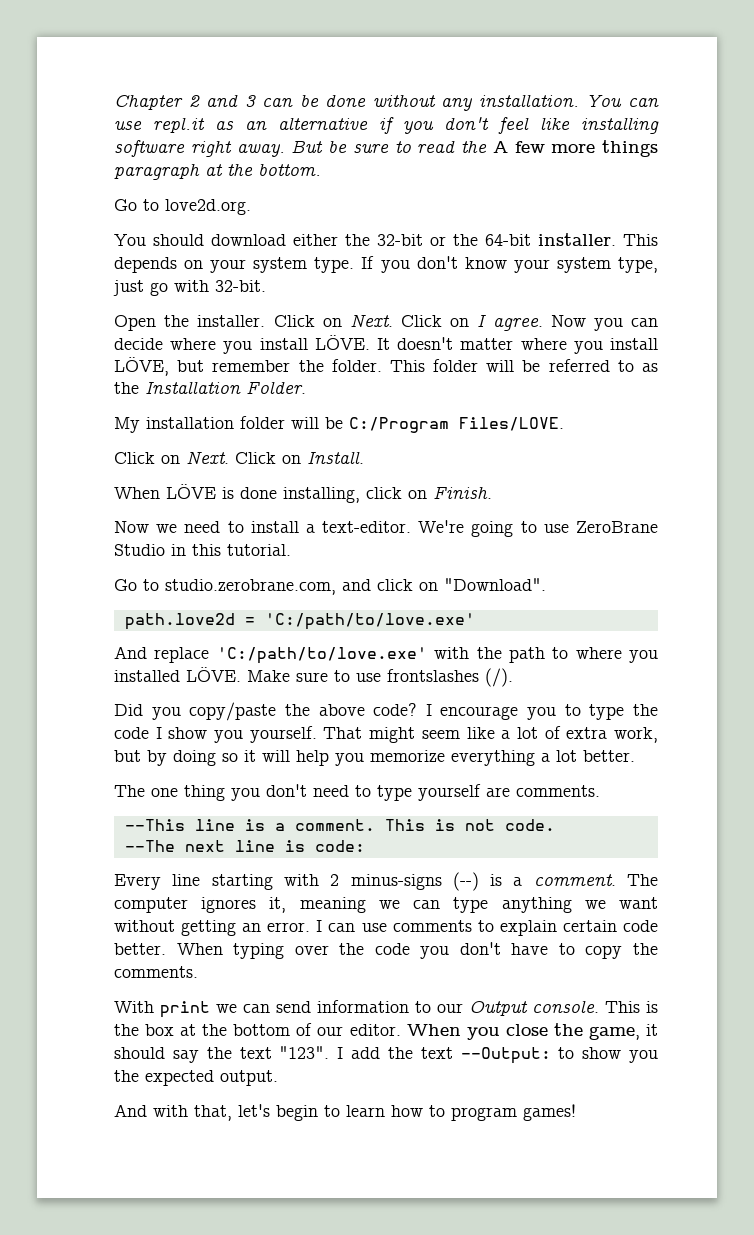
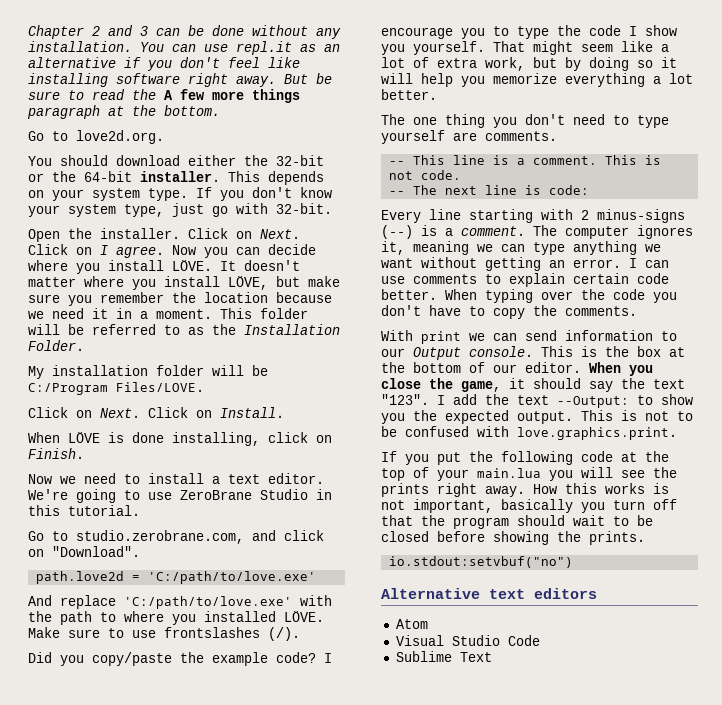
- It doesn't matter where you install LÖVE, but remember the folder.
+ It doesn't matter where you install LÖVE, but make sure you remember the location because we need it in a moment.
- Now we need to install a text-editor.
+ Now we need to install a text editor.
- Did you copy/paste the above code?
+ Did you copy/paste the example code?
- --This line is a comment.
+ -- This line is a comment.
- --The next line is code:
+ -- The next line is code:
- I add the text --Output: to show you the expected output.
- And with that, let's begin to learn how to program games!
+ I add the text --Output: to show you the expected output. This is not to be confused with love.graphics.print.
+ If you put the following code at the top of your main.lua you will see the prints right away. How this works is not important, basically you turn off that the program should wait to be closed before showing the prints.
+ io.stdout:setvbuf("no")
+ Alternative text editors
+ Atom
+ Visual Studio Code
+ Sublime Text

